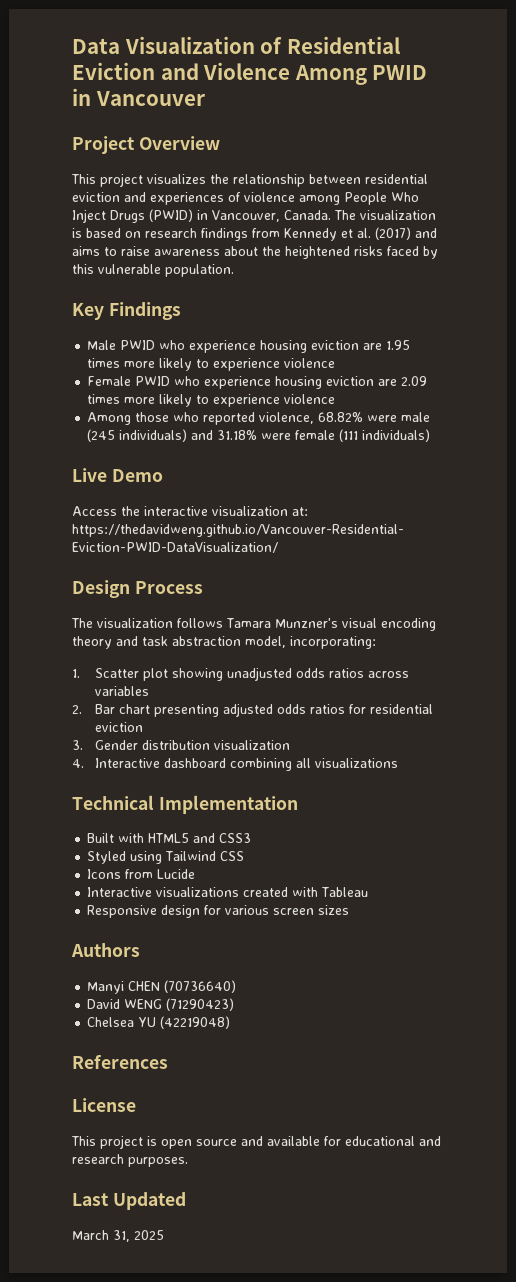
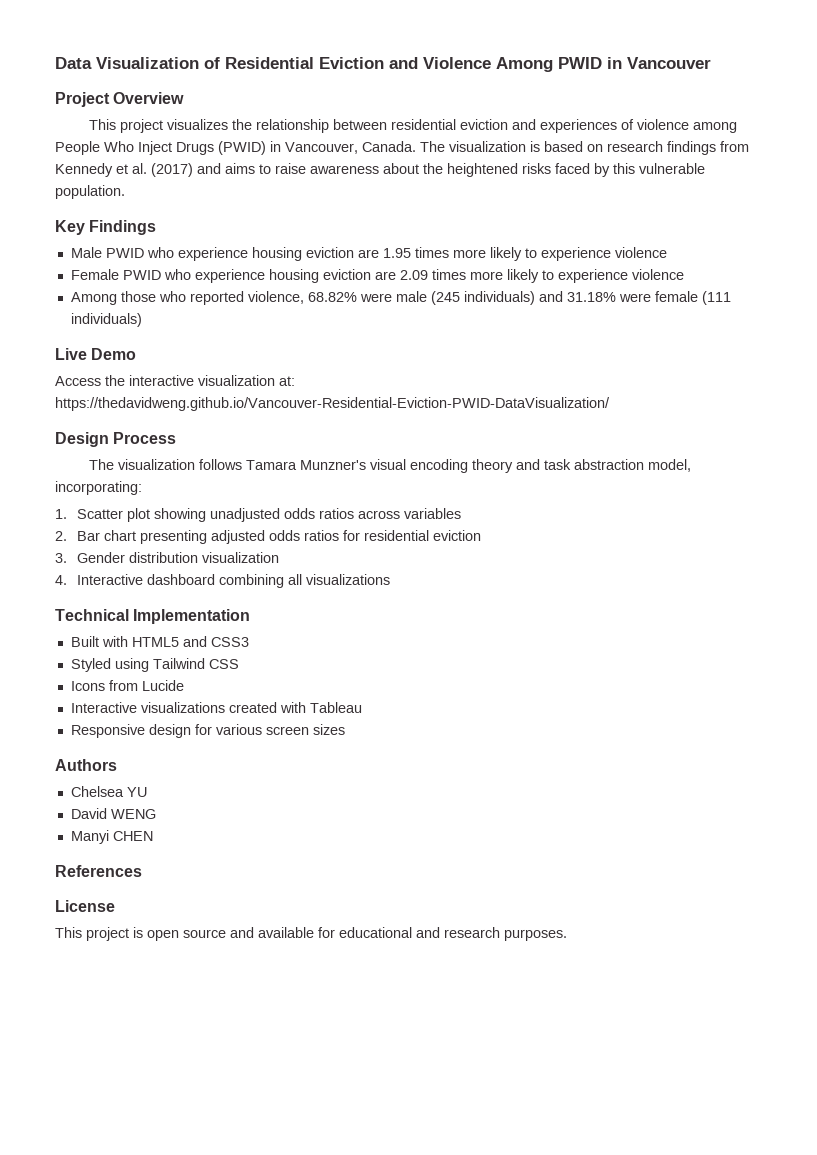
- Manyi CHEN (70736640)
+ Chelsea YU
- David WENG (71290423)
- Chelsea YU (42219048)
+ David WENG
+ Manyi CHEN
- Last Updated
- March 31, 2025

